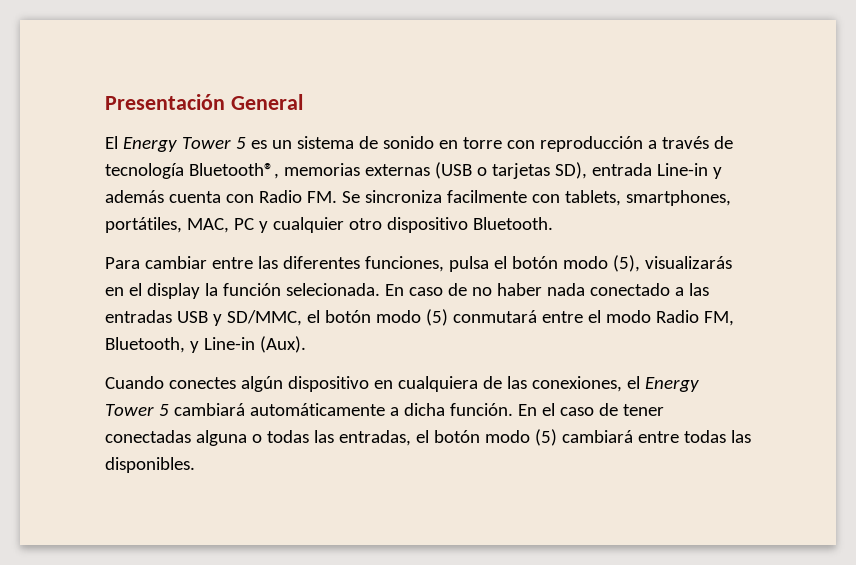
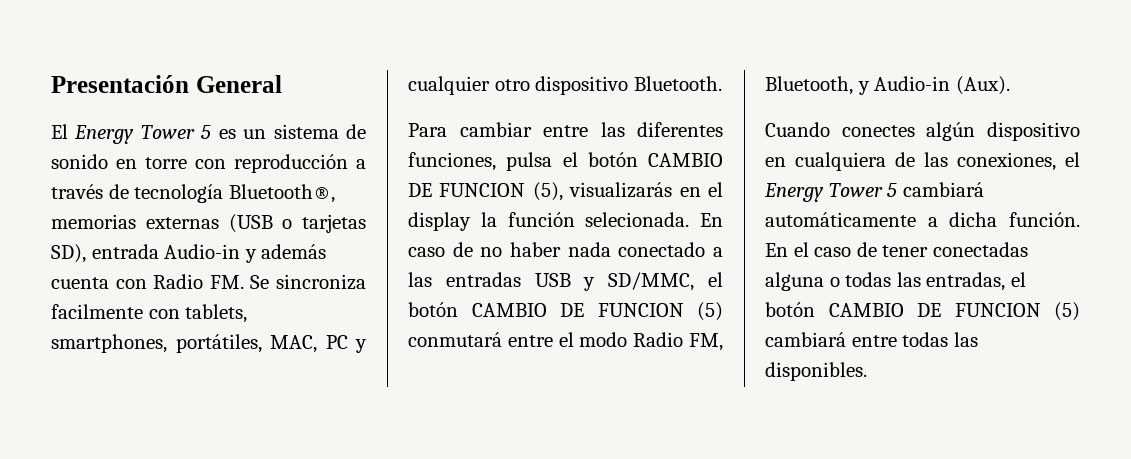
- El Energy Tower 5 es un sistema de sonido en torre con reproducción a través de tecnología Bluetooth®, memorias externas (USB o tarjetas SD), entrada Line-in y además cuenta con Radio FM. Se sincroniza facilmente con tablets, smartphones, portátiles, MAC, PC y cualquier otro dispositivo Bluetooth.
+ El Energy Tower 5 es un sistema de sonido en torre con reproducción a través de tecnología Bluetooth®, memorias externas (USB o tarjetas SD), entrada Audio-in y además cuenta con Radio FM. Se sincroniza facilmente con tablets, smartphones, portátiles, MAC, PC y cualquier otro dispositivo Bluetooth.
- Para cambiar entre las diferentes funciones, pulsa el botón modo (5), visualizarás en el display la función selecionada.
+ Para cambiar entre las diferentes funciones, pulsa el botón CAMBIO DE FUNCION (5), visualizarás en el display la función selecionada.
- En caso de no haber nada conectado a las entradas USB y SD/MMC, el botón modo (5) conmutará entre el modo Radio FM, Bluetooth, y Line-in (Aux).
+ En caso de no haber nada conectado a las entradas USB y SD/MMC, el botón CAMBIO DE FUNCION (5) conmutará entre el modo Radio FM, Bluetooth, y Audio-in (Aux).
- En el caso de tener conectadas alguna o todas las entradas, el botón modo (5) cambiará entre todas las disponibles.
+ En el caso de tener conectadas alguna o todas las entradas, el botón CAMBIO DE FUNCION (5) cambiará entre todas las disponibles.

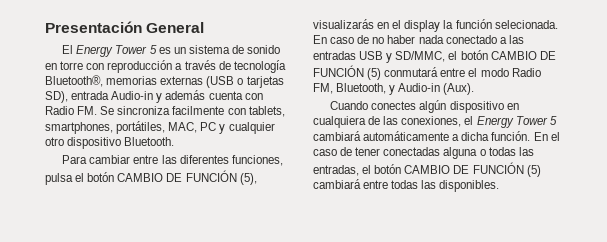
- Para cambiar entre las diferentes funciones, pulsa el botón CAMBIO DE FUNCION (5), visualizarás en el display la función selecionada.
+ Para cambiar entre las diferentes funciones, pulsa el botón CAMBIO DE FUNCIÓN (5), visualizarás en el display la función selecionada.
- En caso de no haber nada conectado a las entradas USB y SD/MMC, el botón CAMBIO DE FUNCION (5) conmutará entre el modo Radio FM, Bluetooth, y Audio-in (Aux).
+ En caso de no haber nada conectado a las entradas USB y SD/MMC, el botón CAMBIO DE FUNCIÓN (5) conmutará entre el modo Radio FM, Bluetooth, y Audio-in (Aux).
- En el caso de tener conectadas alguna o todas las entradas, el botón CAMBIO DE FUNCION (5) cambiará entre todas las disponibles.
+ En el caso de tener conectadas alguna o todas las entradas, el botón CAMBIO DE FUNCIÓN (5) cambiará entre todas las disponibles.

